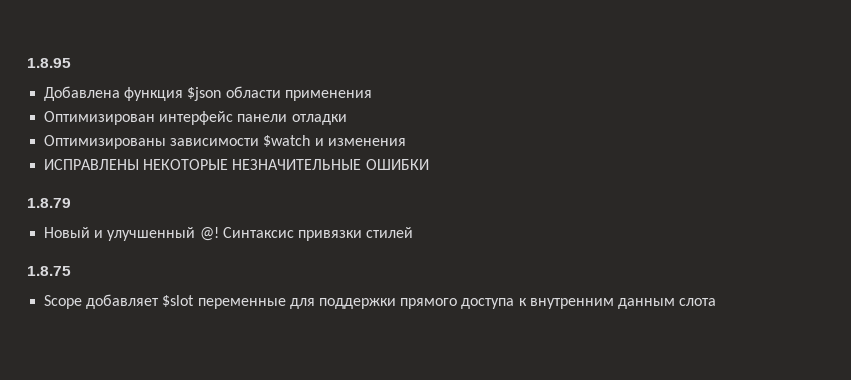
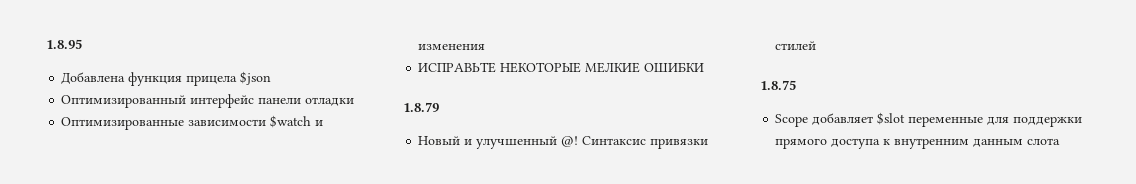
- Добавлена функция $json области применения
- Оптимизирован интерфейс панели отладки
+ Добавлена функция прицела $json
+ Оптимизированный интерфейс панели отладки
- Оптимизированы зависимости $watch и изменения
+ Оптимизированные зависимости $watch и изменения
- ИСПРАВЛЕНЫ НЕКОТОРЫЕ НЕЗНАЧИТЕЛЬНЫЕ ОШИБКИ
+ ИСПРАВЬТЕ НЕКОТОРЫЕ МЕЛКИЕ ОШИБКИ

